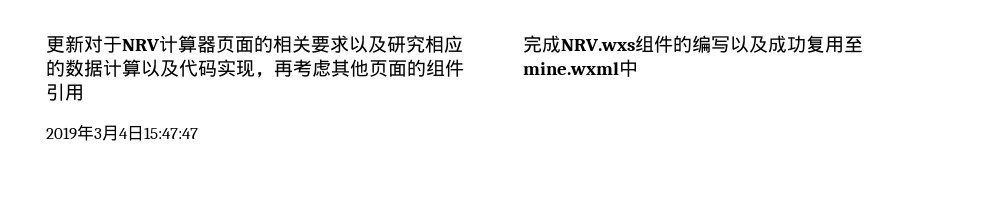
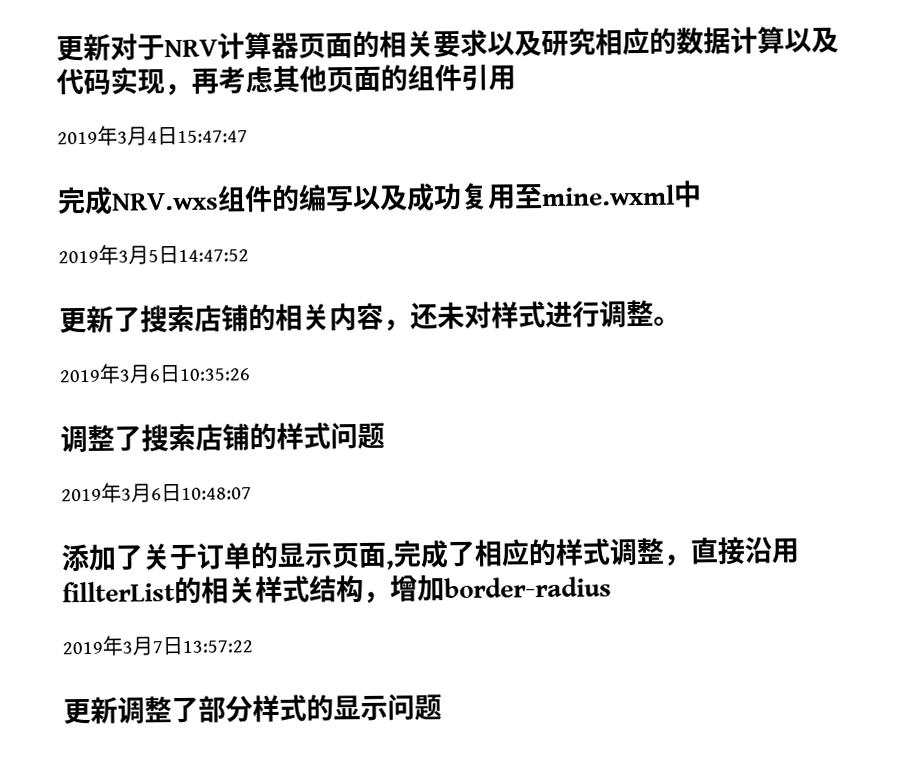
+ 2019年3月5日14:47:52
+ 更新了搜索店铺的相关内容，还未对样式进行调整。
+ 2019年3月6日10:35:26
+ 调整了搜索店铺的样式问题
+ 2019年3月6日10:48:07
+ 添加了关于订单的显示页面,完成了相应的样式调整，直接沿用fillterList的相关样式结构，增加border-radius
+ 2019年3月7日13:57:22
+ 更新调整了部分样式的显示问题

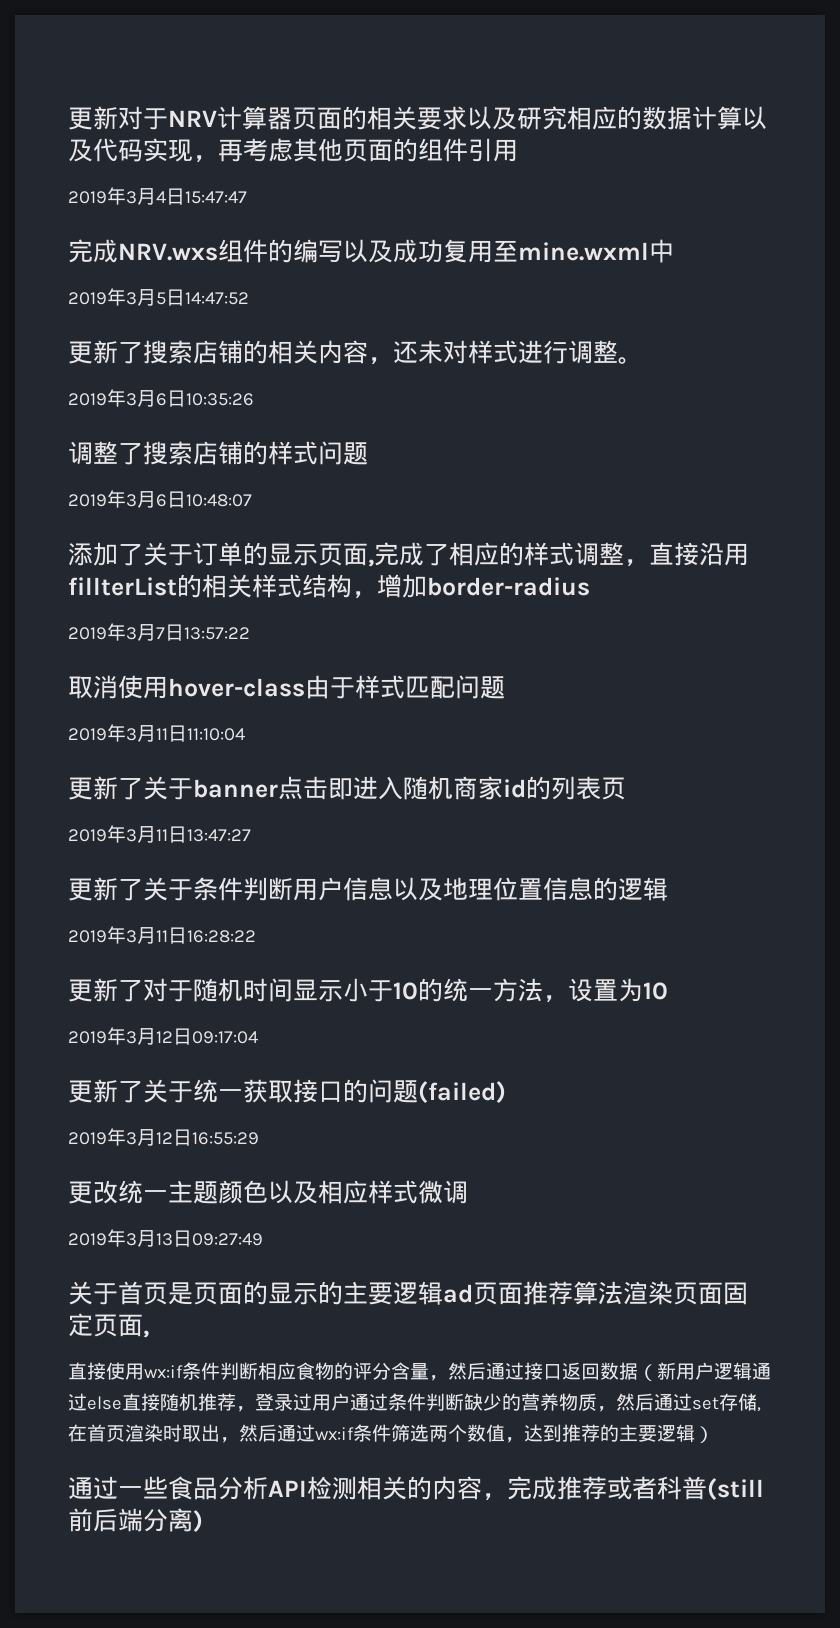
- 更新调整了部分样式的显示问题
+ 取消使用hover-class由于样式匹配问题
+ 2019年3月11日11:10:04
+ 更新了关于banner点击即进入随机商家id的列表页
+ 2019年3月11日13:47:27
+ 更新了关于条件判断用户信息以及地理位置信息的逻辑
+ 2019年3月11日16:28:22
+ 更新了对于随机时间显示小于10的统一方法，设置为10
+ 2019年3月12日09:17:04
+ 更新了关于统一获取接口的问题(failed)
+ 2019年3月12日16:55:29
+ 更改统一主题颜色以及相应样式微调
+ 2019年3月13日09:27:49
+ 关于首页是页面的显示的主要逻辑ad页面推荐算法渲染页面固定页面,
+ 直接使用wx:if条件判断相应食物的评分含量，然后通过接口返回数据（新用户逻辑通过else直接随机推荐，登录过用户通过条件判断缺少的营养物质，然后通过set存储,在首页渲染时取出，然后通过wx:if条件筛选两个数值，达到推荐的主要逻辑）
+ 通过一些食品分析API检测相关的内容，完成推荐或者科普(still前后端分离)

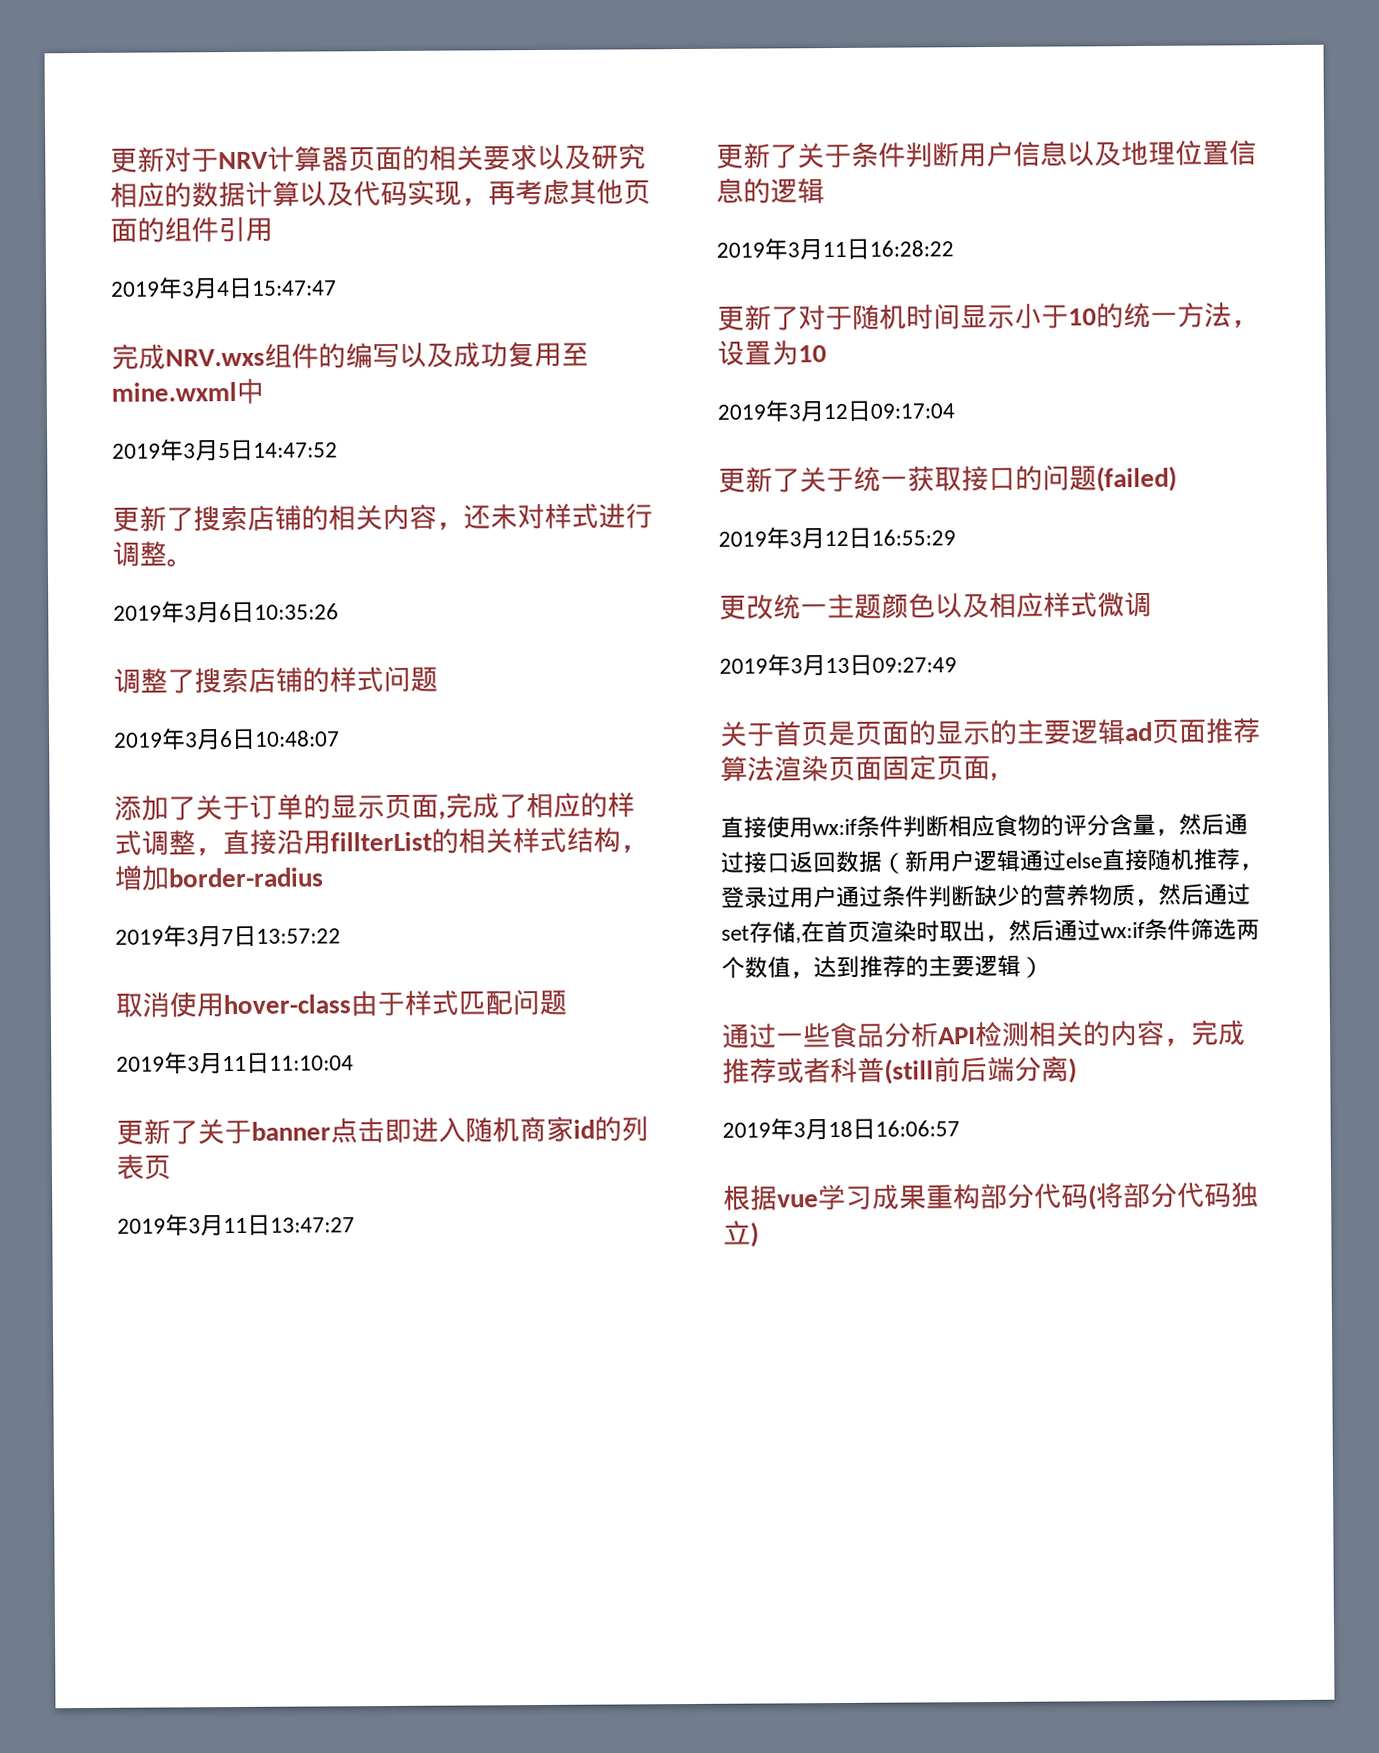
+ 2019年3月18日16:06:57
+ 根据vue学习成果重构部分代码(将部分代码独立)

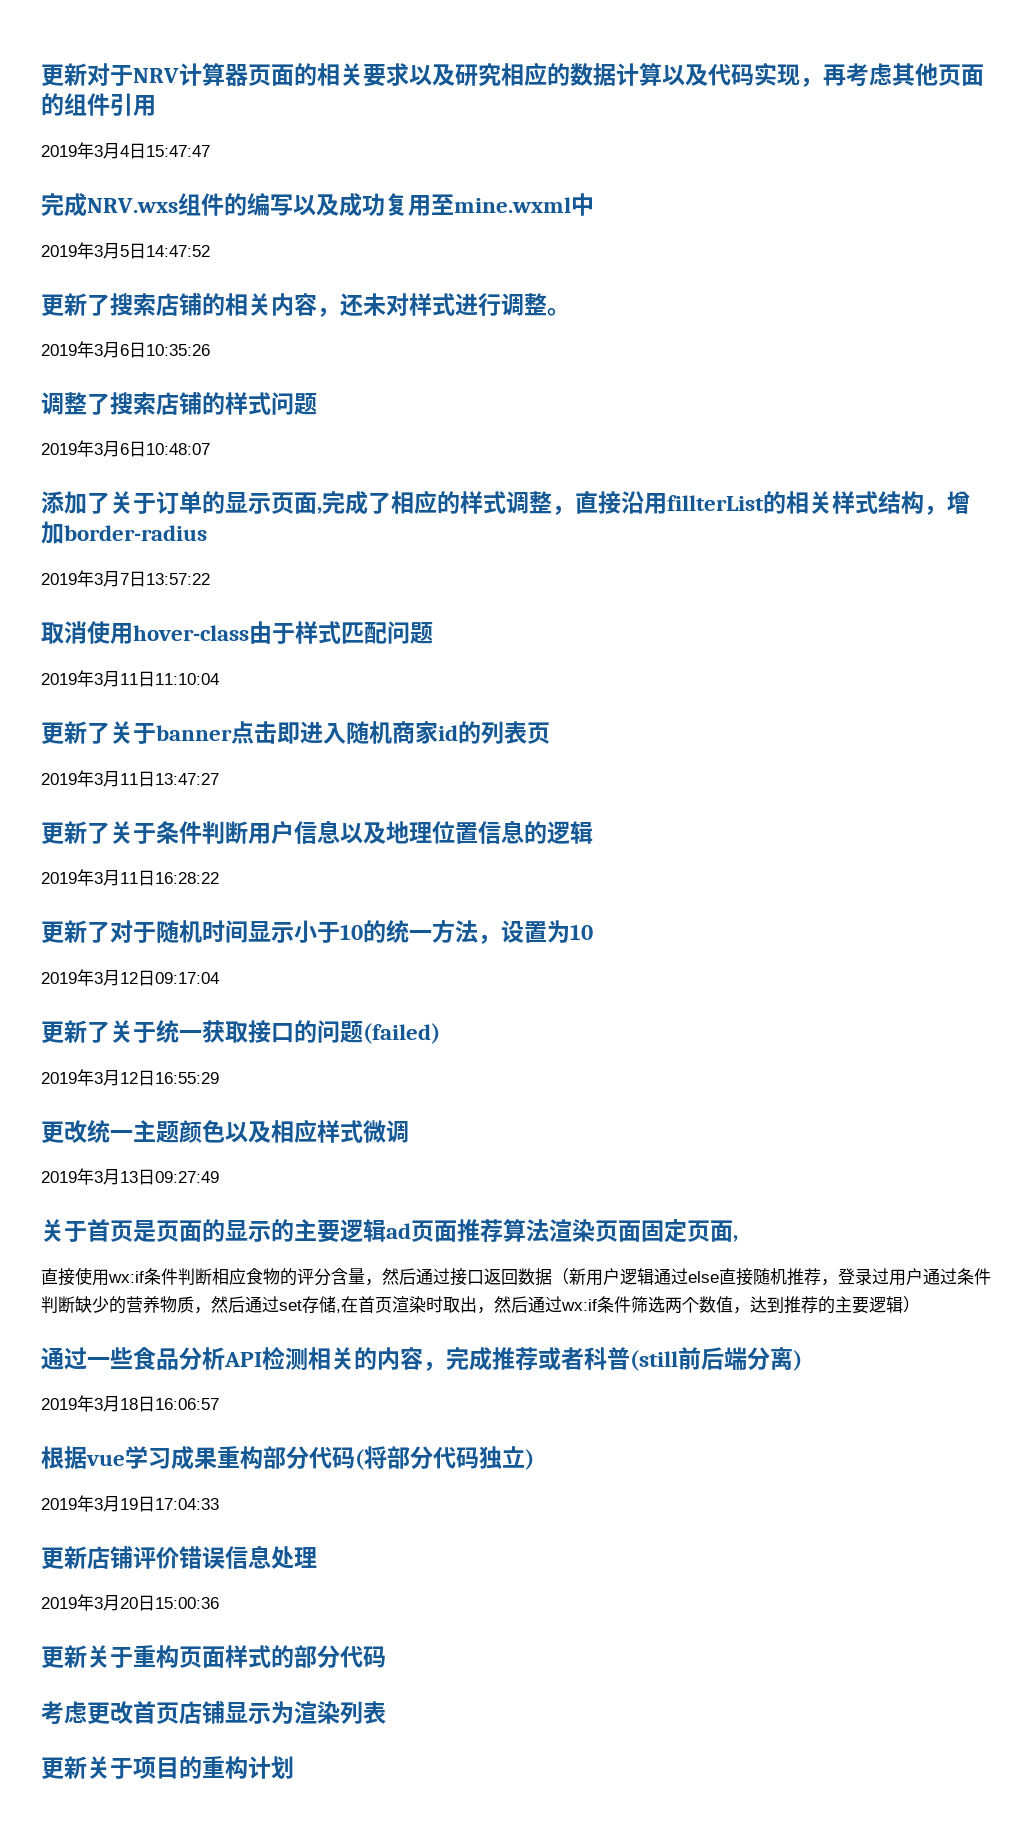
+ 2019年3月19日17:04:33
+ 更新店铺评价错误信息处理
+ 2019年3月20日15:00:36
+ 更新关于重构页面样式的部分代码
+ 考虑更改首页店铺显示为渲染列表
+ 更新关于项目的重构计划

